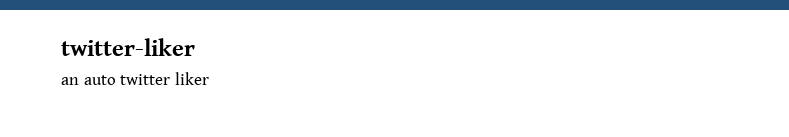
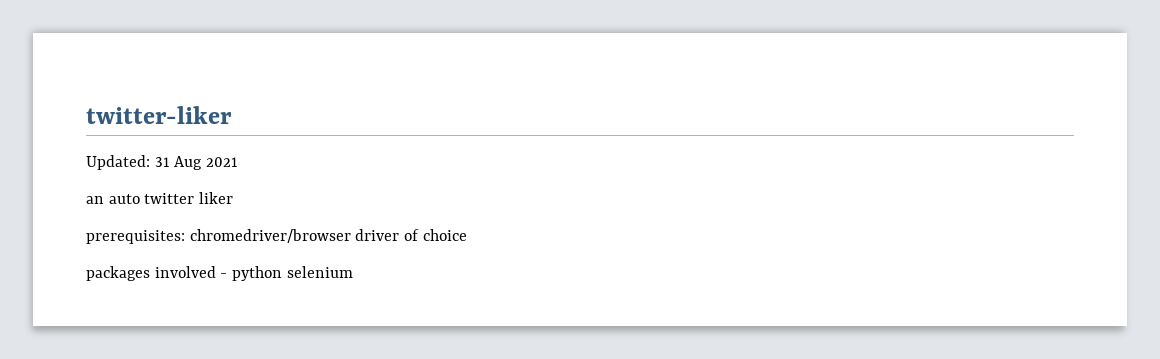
+ Updated: 31 Aug 2021
+ prerequisites: chromedriver/browser driver of choice
+ packages involved - python selenium

